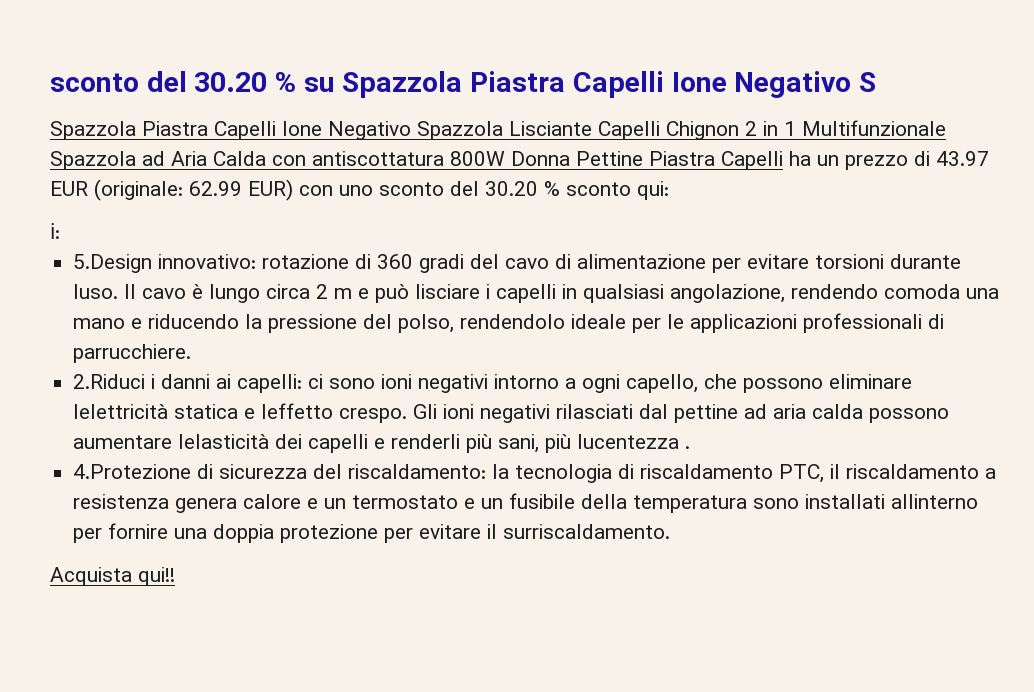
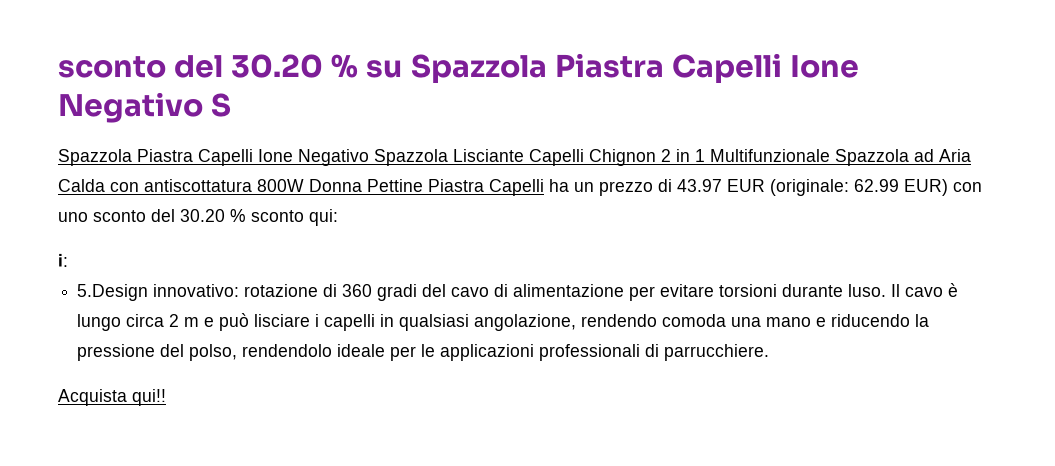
- 2.Riduci i danni ai capelli: ci sono ioni negativi intorno a ogni capello, che possono eliminare lelettricità statica e leffetto crespo. Gli ioni negativi rilasciati dal pettine ad aria calda possono aumentare lelasticità dei capelli e renderli più sani, più lucentezza .
- 4.Protezione di sicurezza del riscaldamento: la tecnologia di riscaldamento PTC, il riscaldamento a resistenza genera calore e un termostato e un fusibile della temperatura sono installati allinterno per fornire una doppia protezione per evitare il surriscaldamento.

